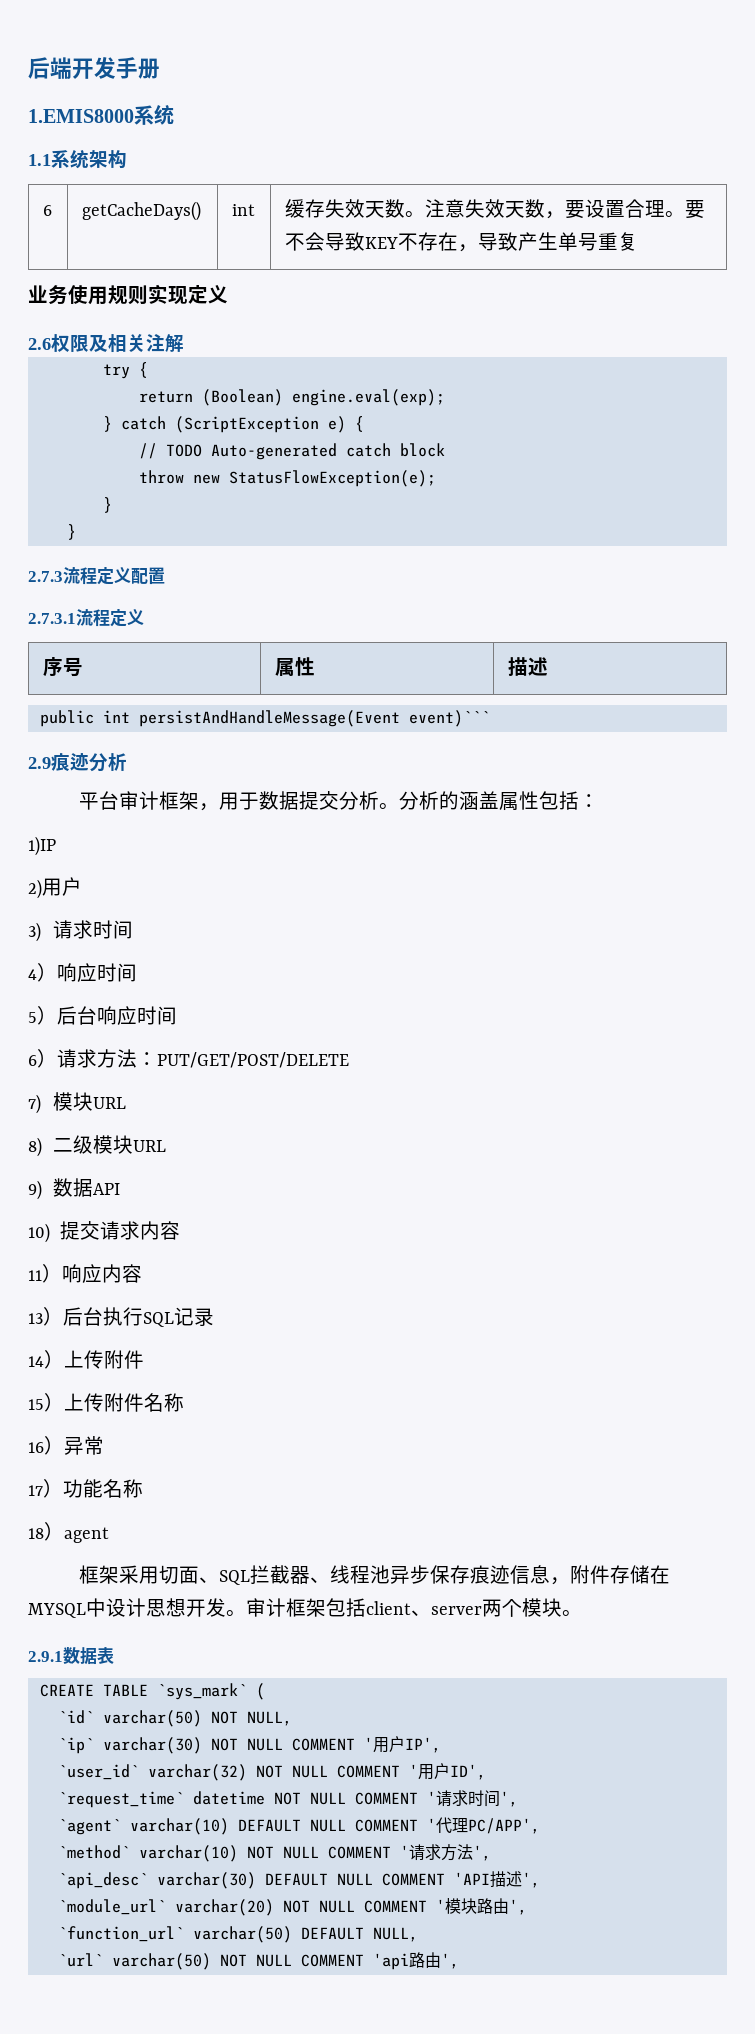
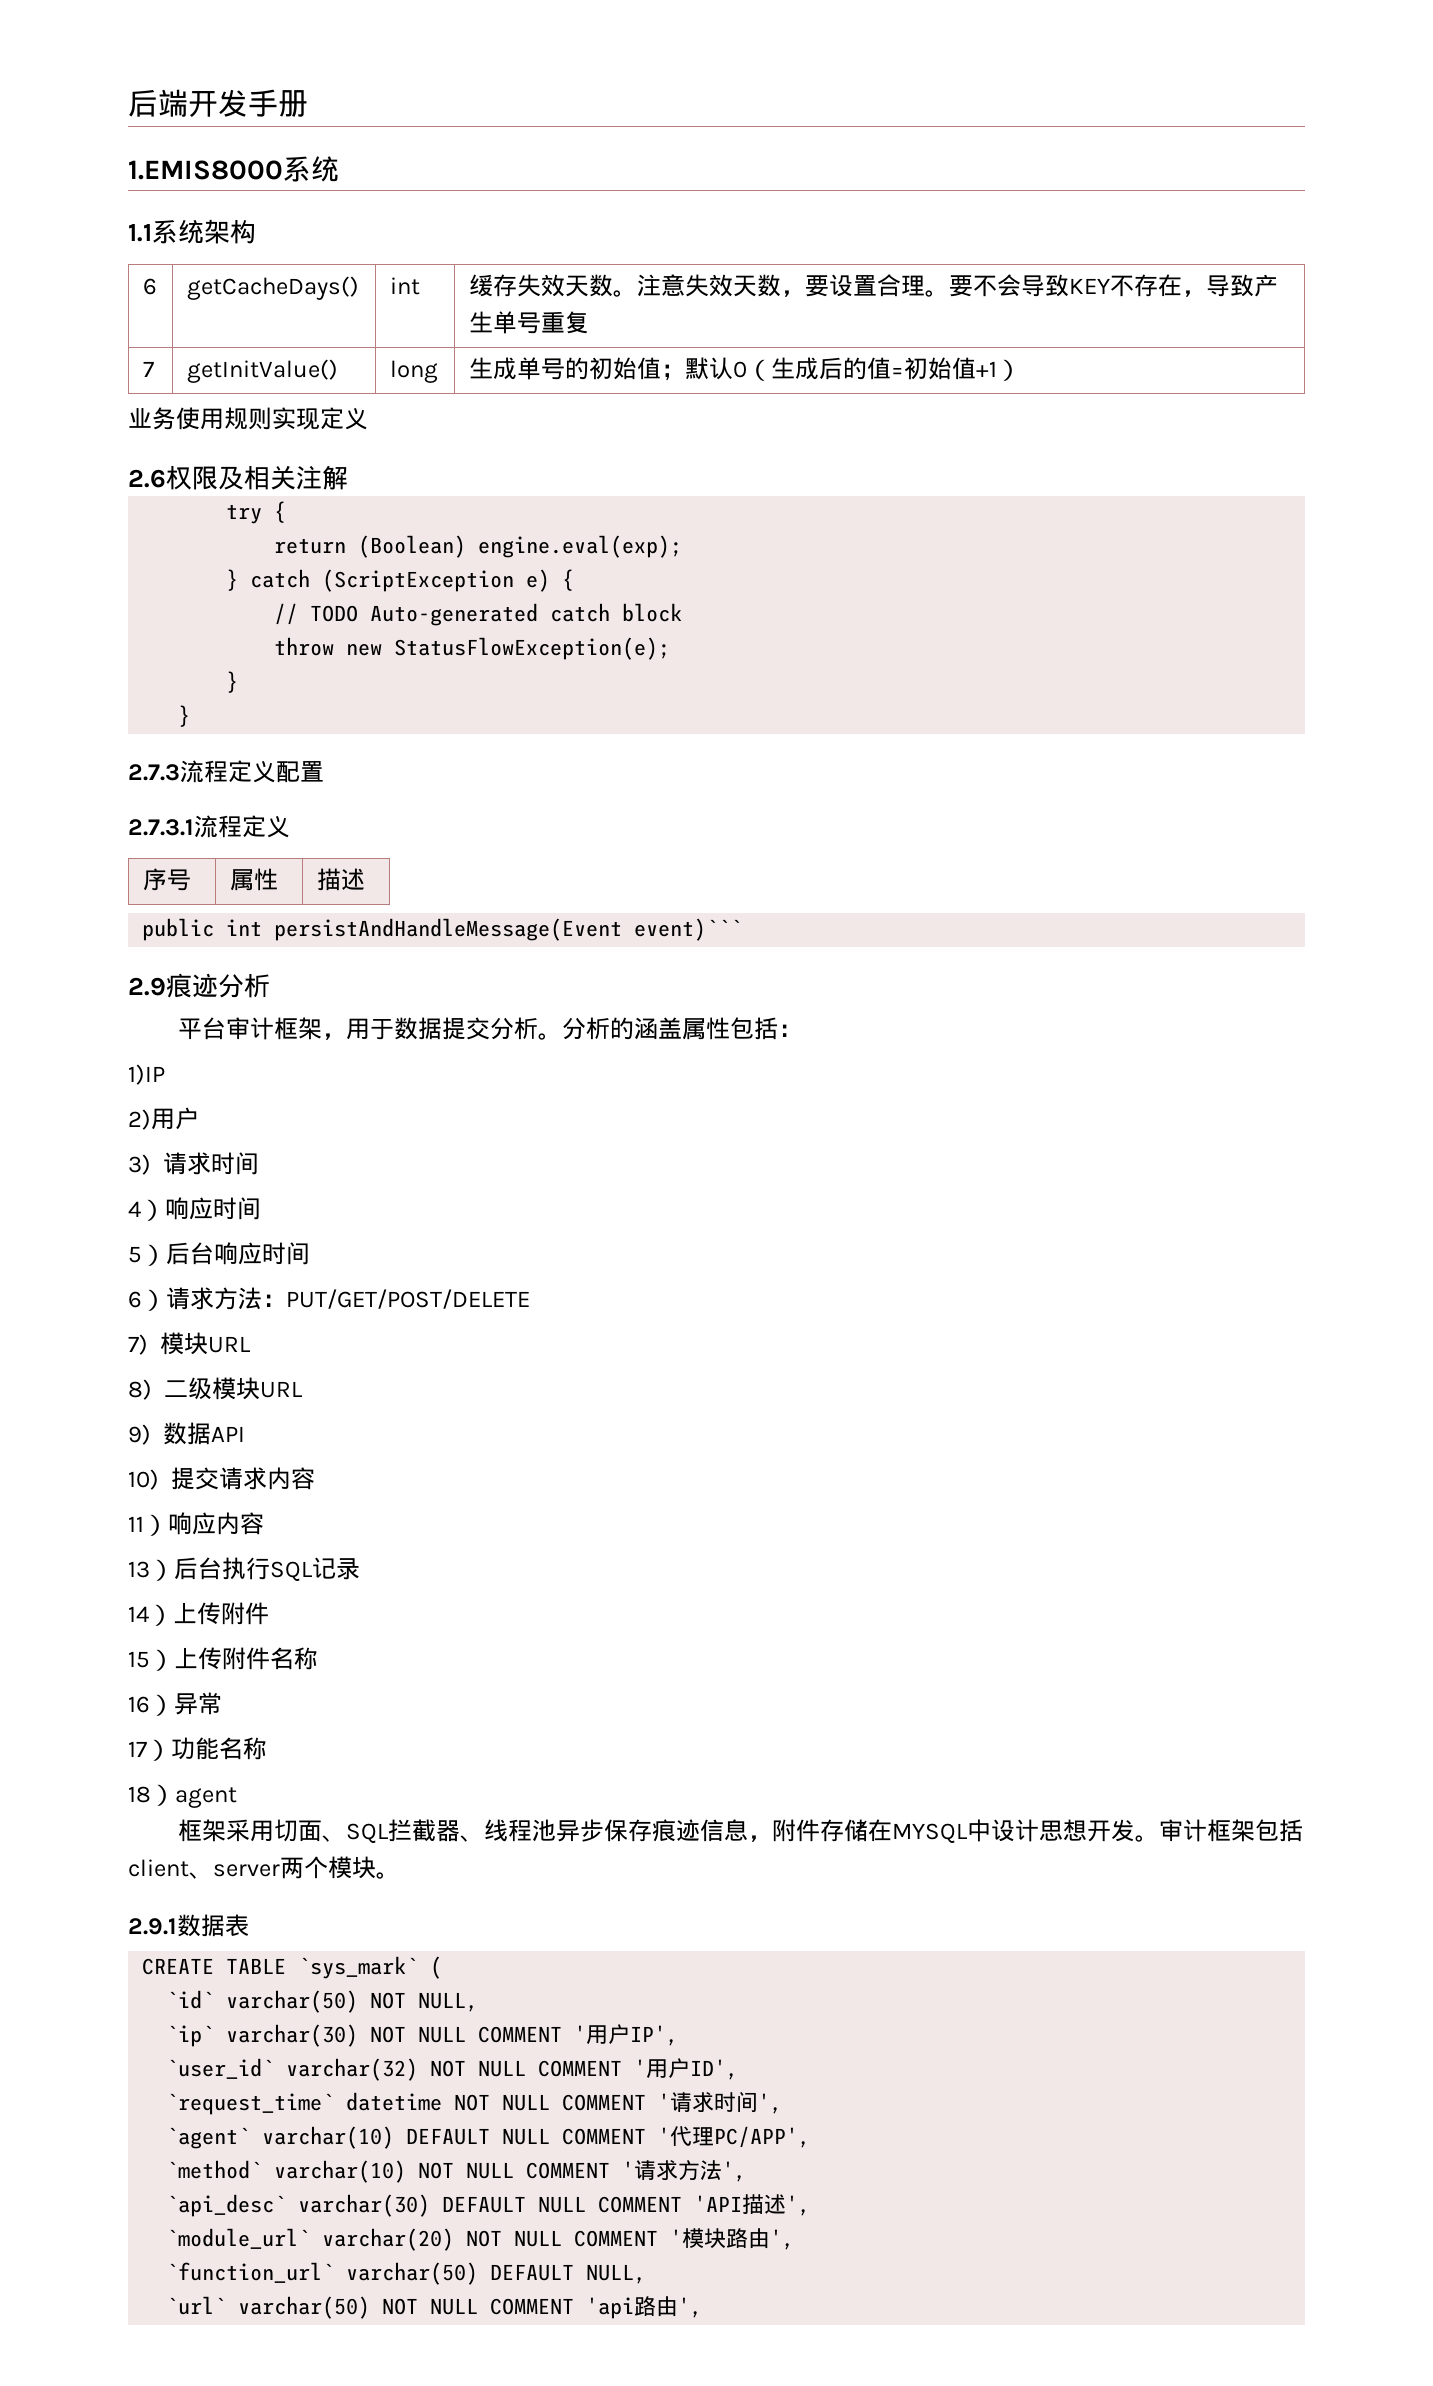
+ 7 | getInitValue() | long | 生成单号的初始值；默认0（生成后的值=初始值+1）

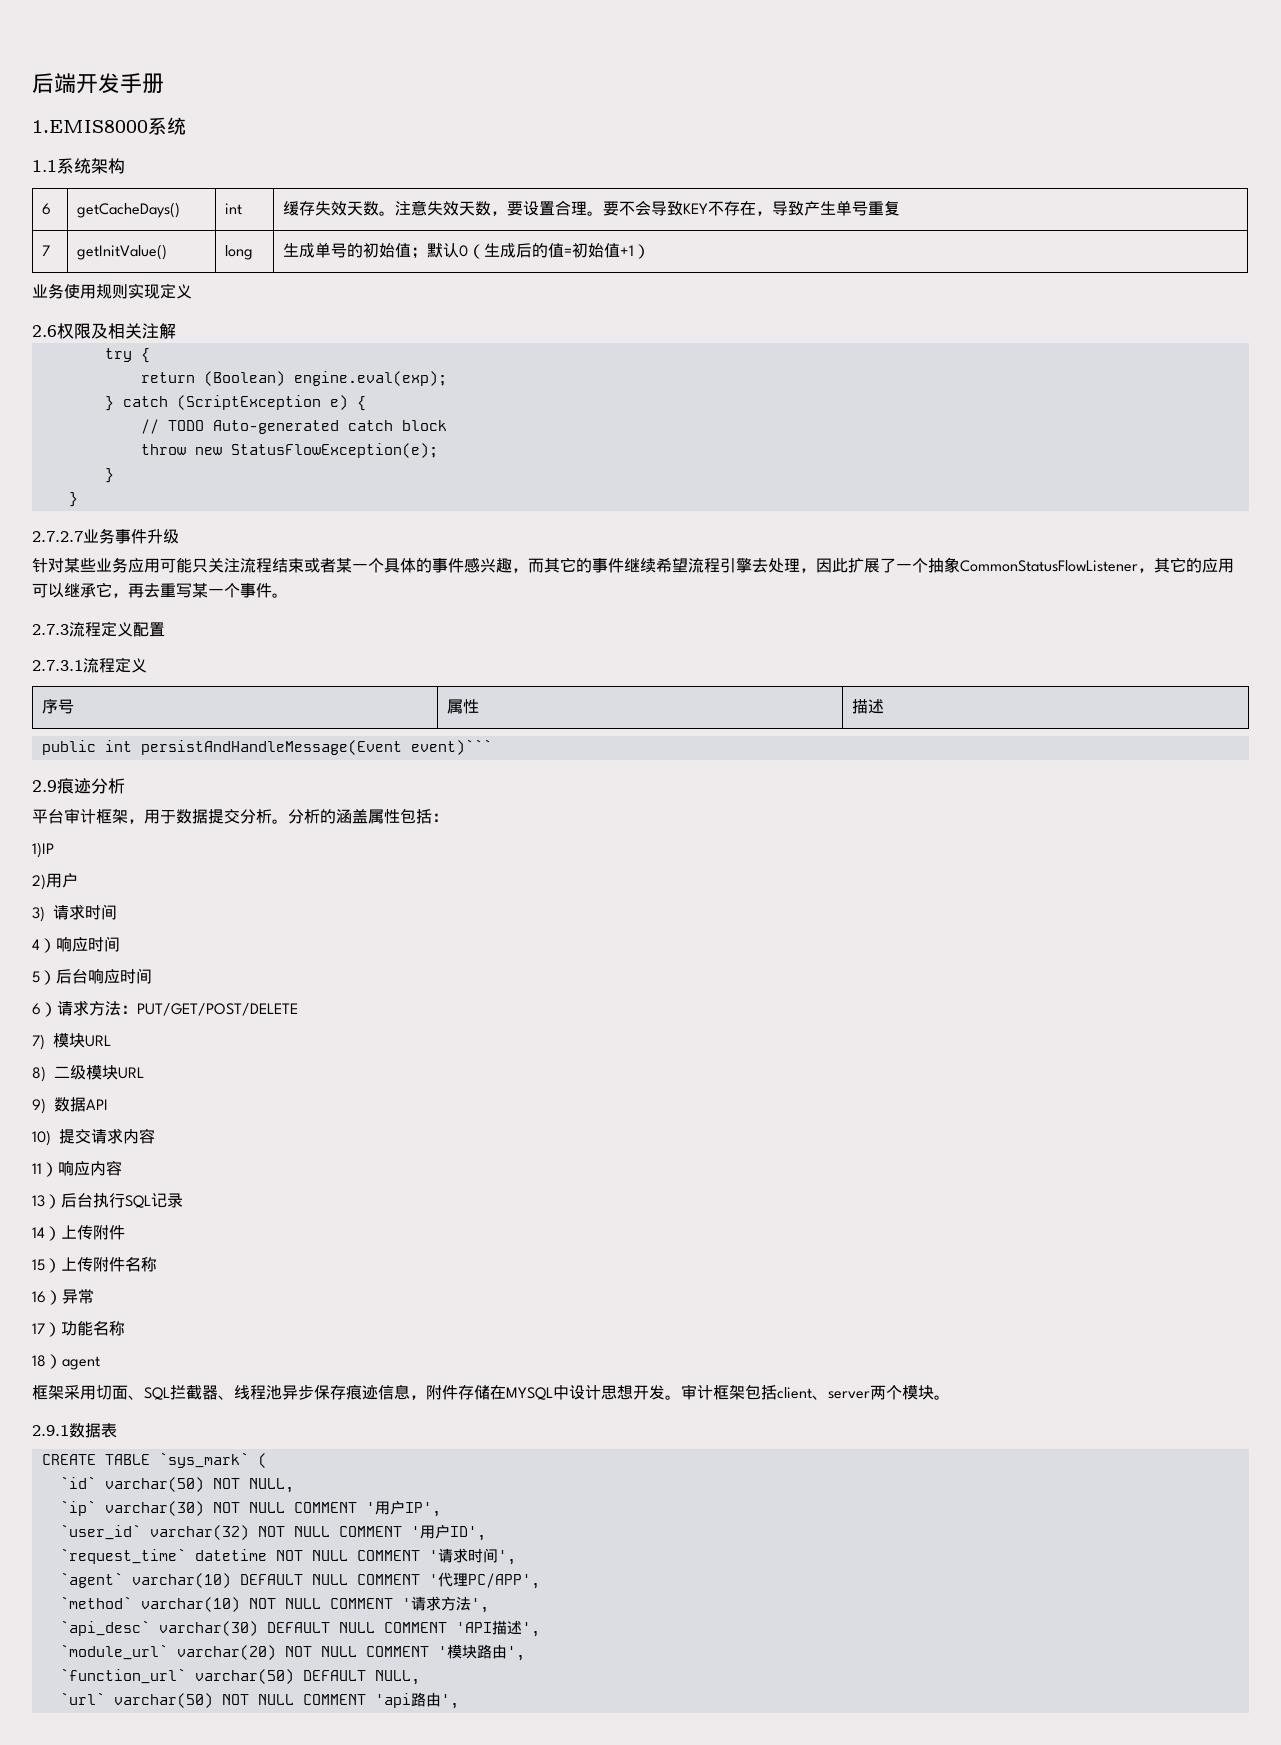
+ 2.7.2.7业务事件升级
+ 针对某些业务应用可能只关注流程结束或者某一个具体的事件感兴趣，而其它的事件继续希望流程引擎去处理，因此扩展了一个抽象CommonStatusFlowListener，其它的应用可以继承它，再去重写某一个事件。

